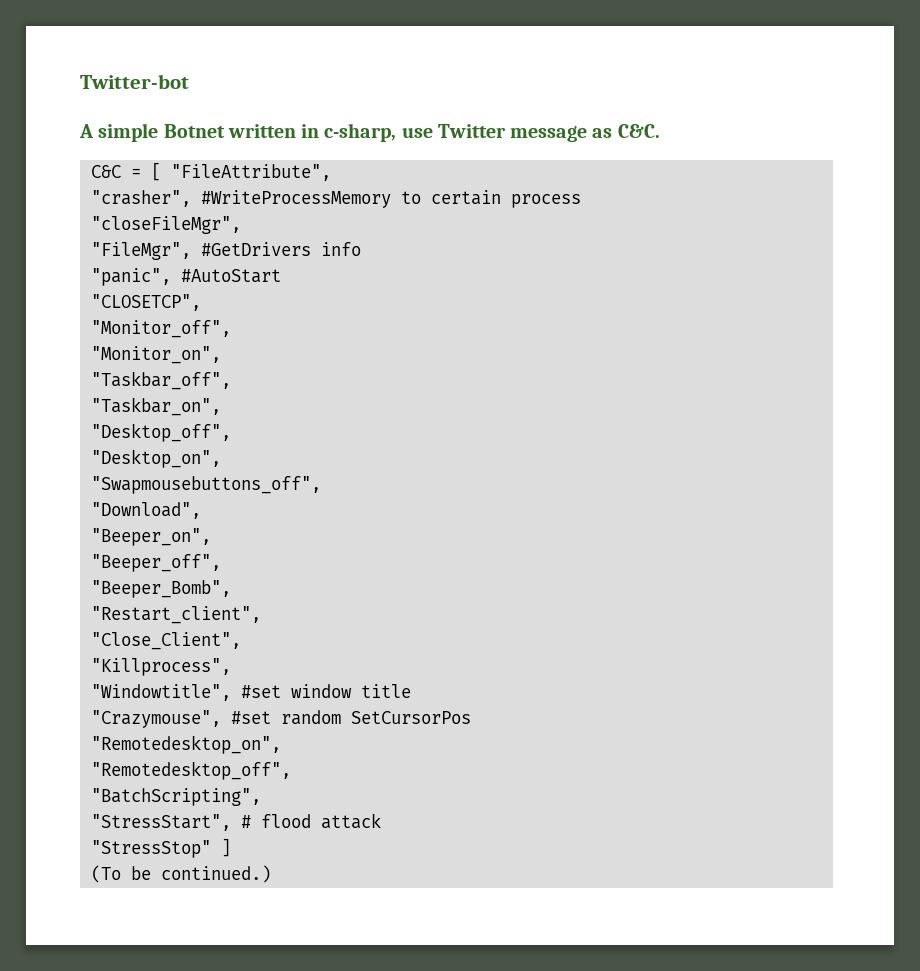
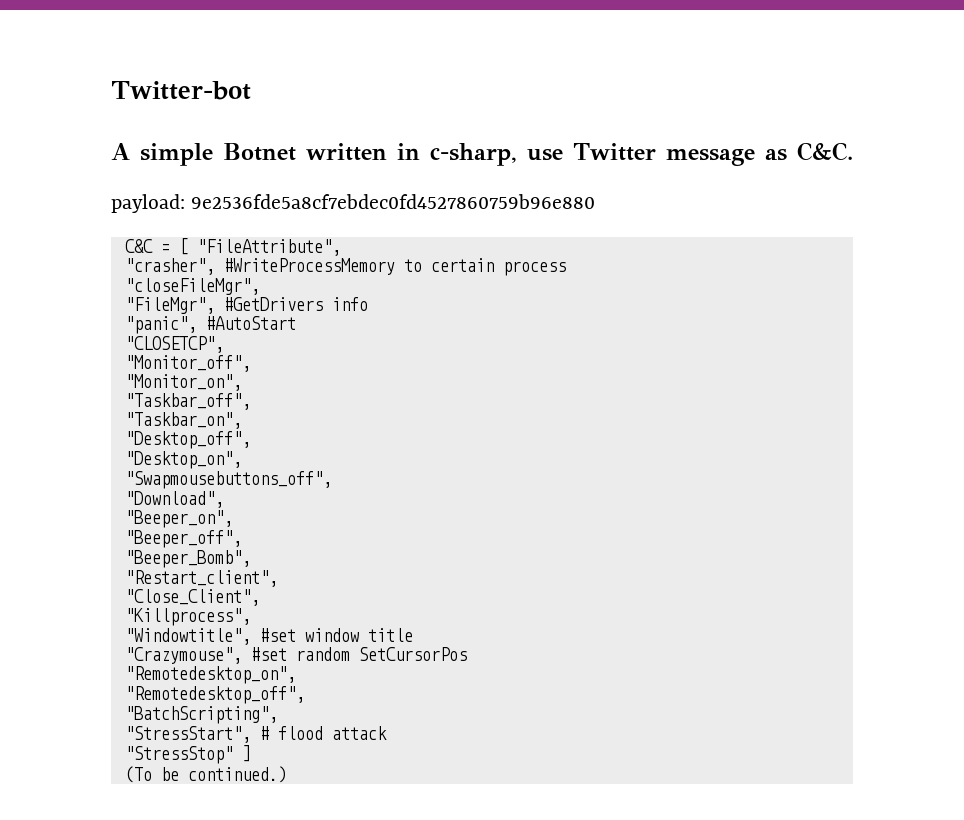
+ payload: 9e2536fde5a8cf7ebdec0fd4527860759b96e880

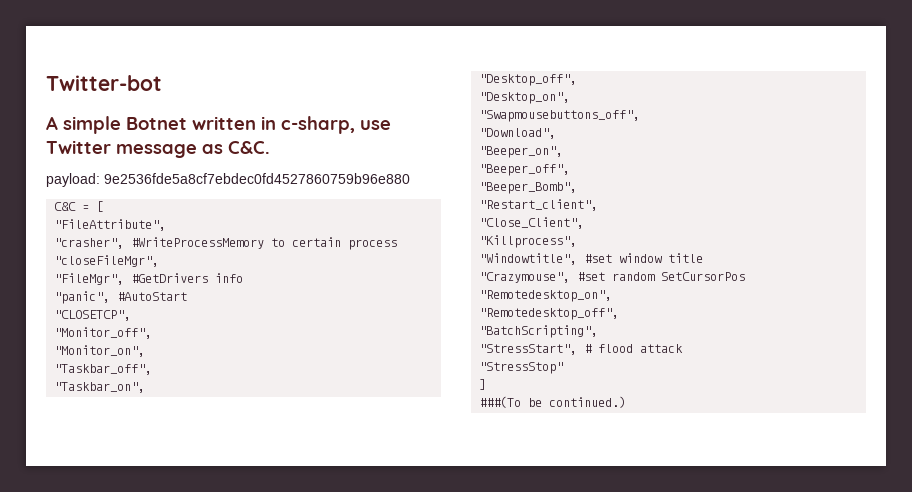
- C&C = [ "FileAttribute",
+ C&C = [
+ "FileAttribute",
- "StressStop" ]
+ "StressStop"
+ ]
- (To be continued.)
+ ###(To be continued.)

